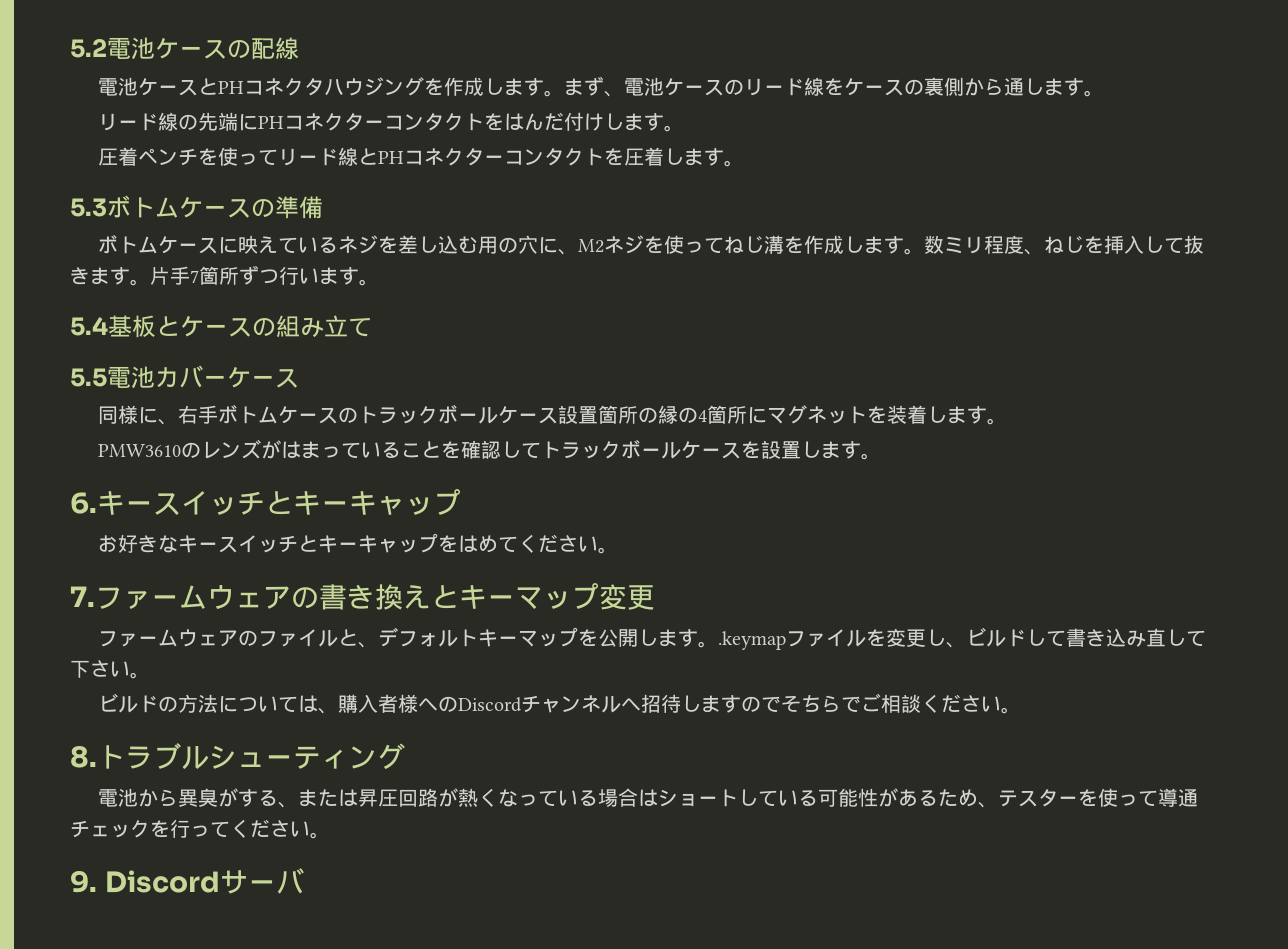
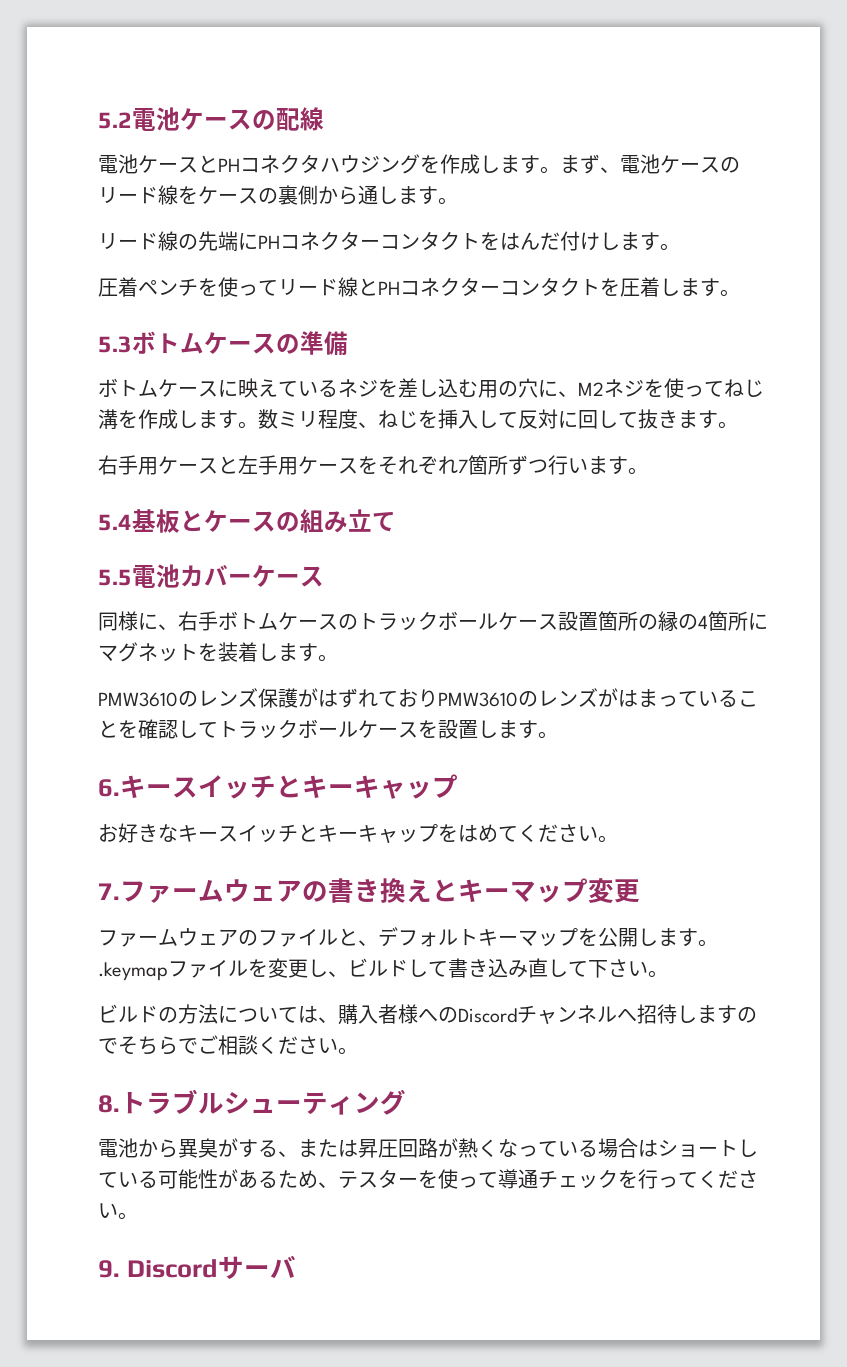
- 数ミリ程度、ねじを挿入して抜きます。片手7箇所ずつ行います。
+ 数ミリ程度、ねじを挿入して反対に回して抜きます。
+ 右手用ケースと左手用ケースをそれぞれ7箇所ずつ行います。
- PMW3610のレンズがはまっていることを確認してトラックボールケースを設置します。
+ PMW3610のレンズ保護がはずれておりPMW3610のレンズがはまっていることを確認してトラックボールケースを設置します。

